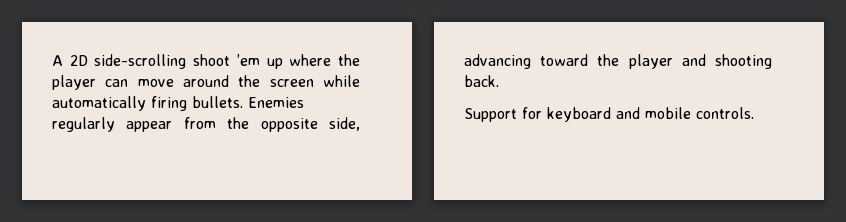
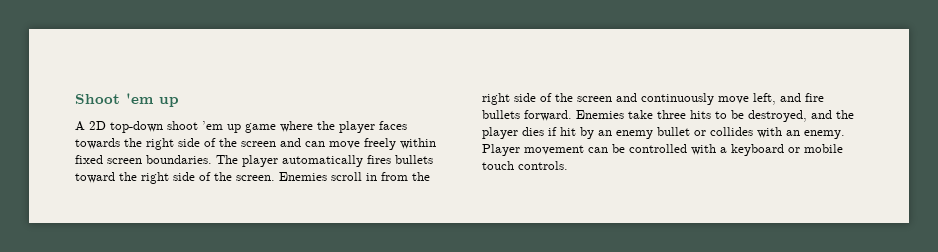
+ Shoot 'em up
- A 2D side-scrolling shoot ’em up where the player can move around the screen while automatically firing bullets. Enemies regularly appear from the opposite side, advancing toward the player and shooting back.
- Support for keyboard and mobile controls.
+ A 2D top-down shoot ’em up game where the player faces towards the right side of the screen and can move freely within fixed screen boundaries. The player automatically fires bullets toward the right side of the screen. Enemies scroll in from the right side of the screen and continuously move left, and fire bullets forward. Enemies take three hits to be destroyed, and the player dies if hit by an enemy bullet or collides with an enemy. Player movement can be controlled with a keyboard or mobile touch controls.

